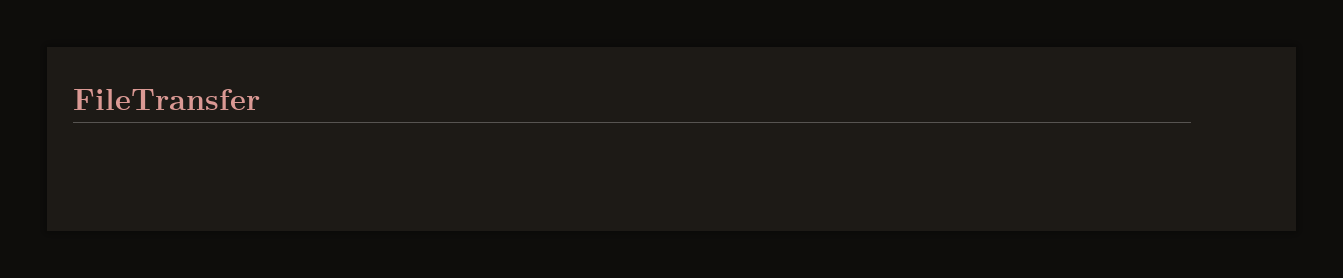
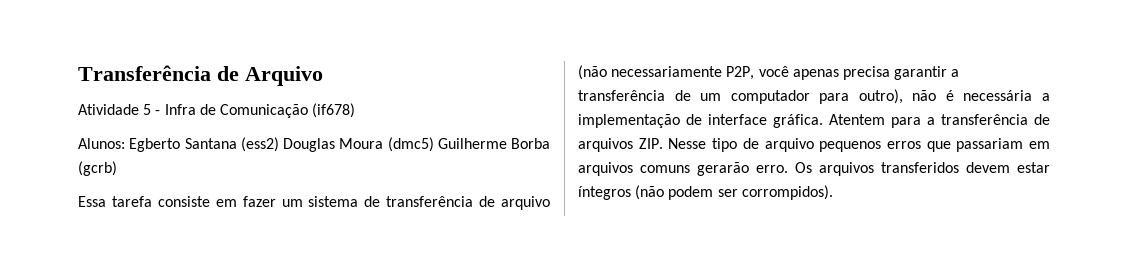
- FileTransfer
+ Transferência de Arquivo
+ Atividade 5 - Infra de Comunicação (if678)
+ Alunos: Egberto Santana (ess2) Douglas Moura (dmc5) Guilherme Borba (gcrb)
+ Essa tarefa consiste em fazer um sistema de transferência de arquivo (não necessariamente P2P, você apenas precisa garantir a transferência de um computador para outro), não é necessária a implementação de interface gráfica. Atentem para a transferência de arquivos ZIP. Nesse tipo de arquivo pequenos erros que passariam em arquivos comuns gerarão erro. Os arquivos transferidos devem estar íntegros (não podem ser corrompidos).

